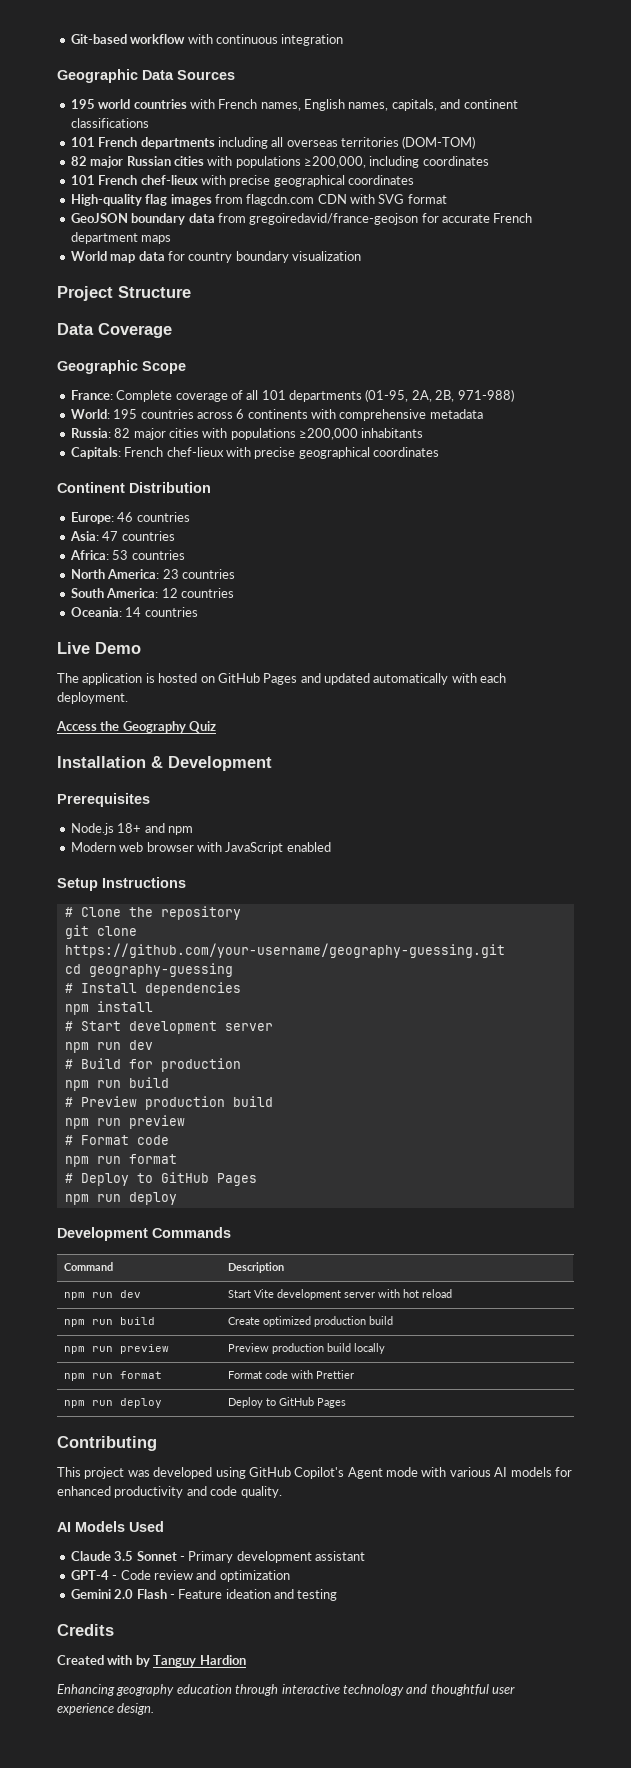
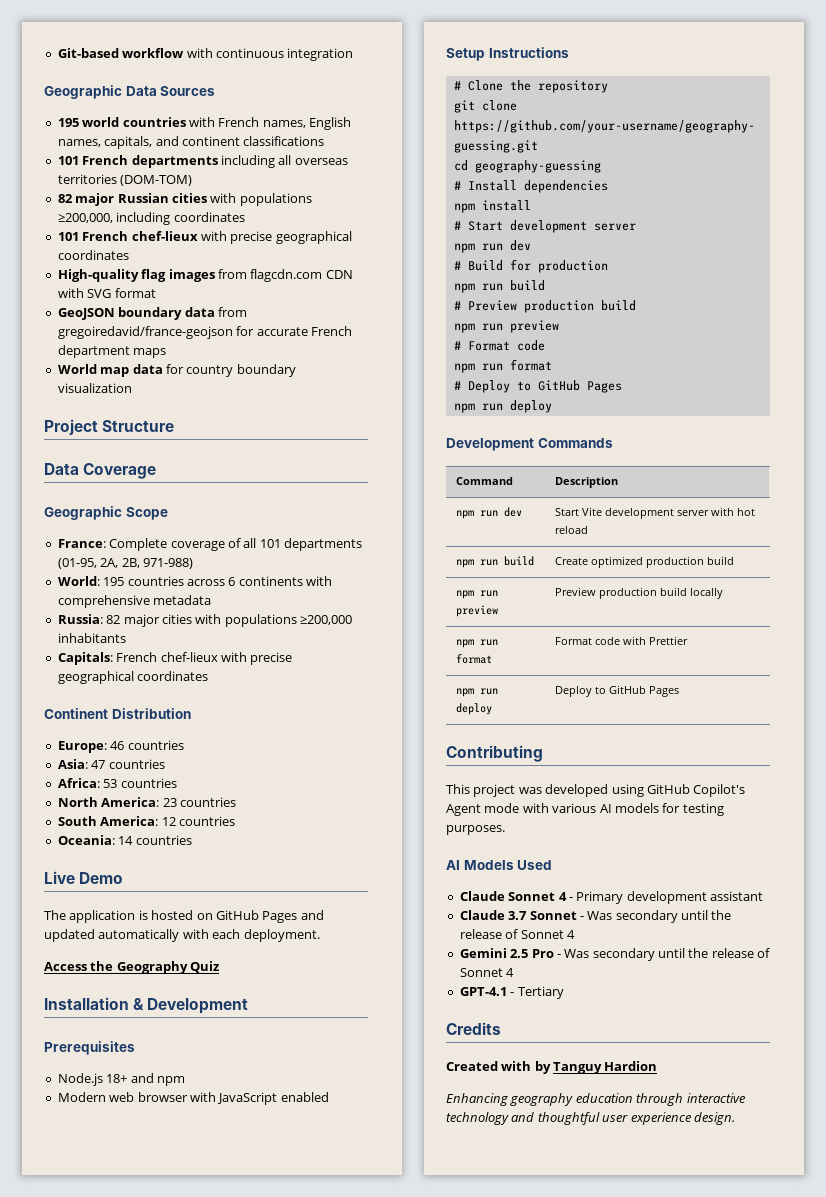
- This project was developed using GitHub Copilot's Agent mode with various AI models for enhanced productivity and code quality.
+ This project was developed using GitHub Copilot's Agent mode with various AI models for testing purposes.
- Claude 3.5 Sonnet - Primary development assistant
+ Claude Sonnet 4 - Primary development assistant
- GPT-4 - Code review and optimization
- Gemini 2.0 Flash - Feature ideation and testing
+ Claude 3.7 Sonnet - Was secondary until the release of Sonnet 4
+ Gemini 2.5 Pro - Was secondary until the release of Sonnet 4
+ GPT-4.1 - Tertiary

